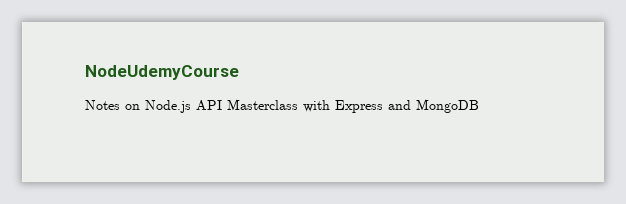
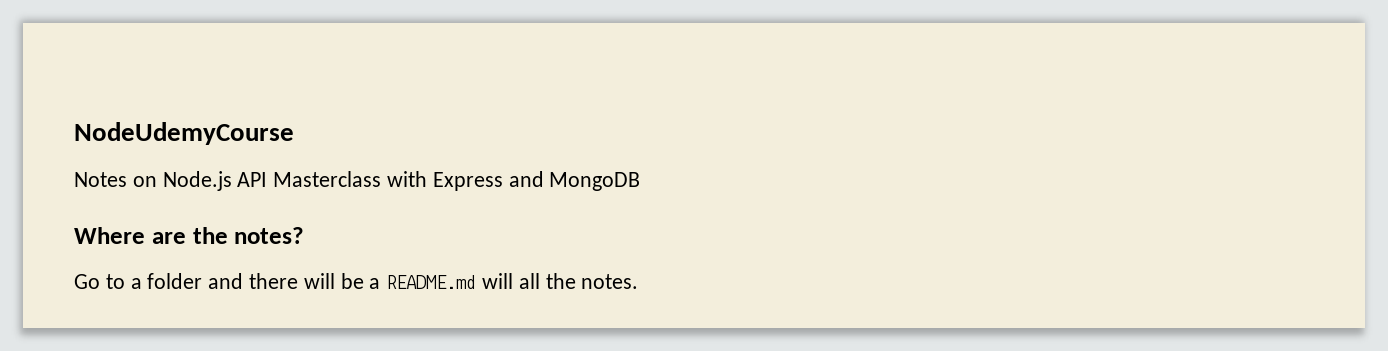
+ Where are the notes?
+ Go to a folder and there will be a README.md will all the notes.

